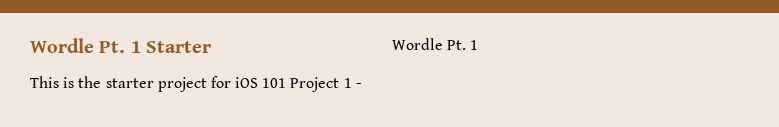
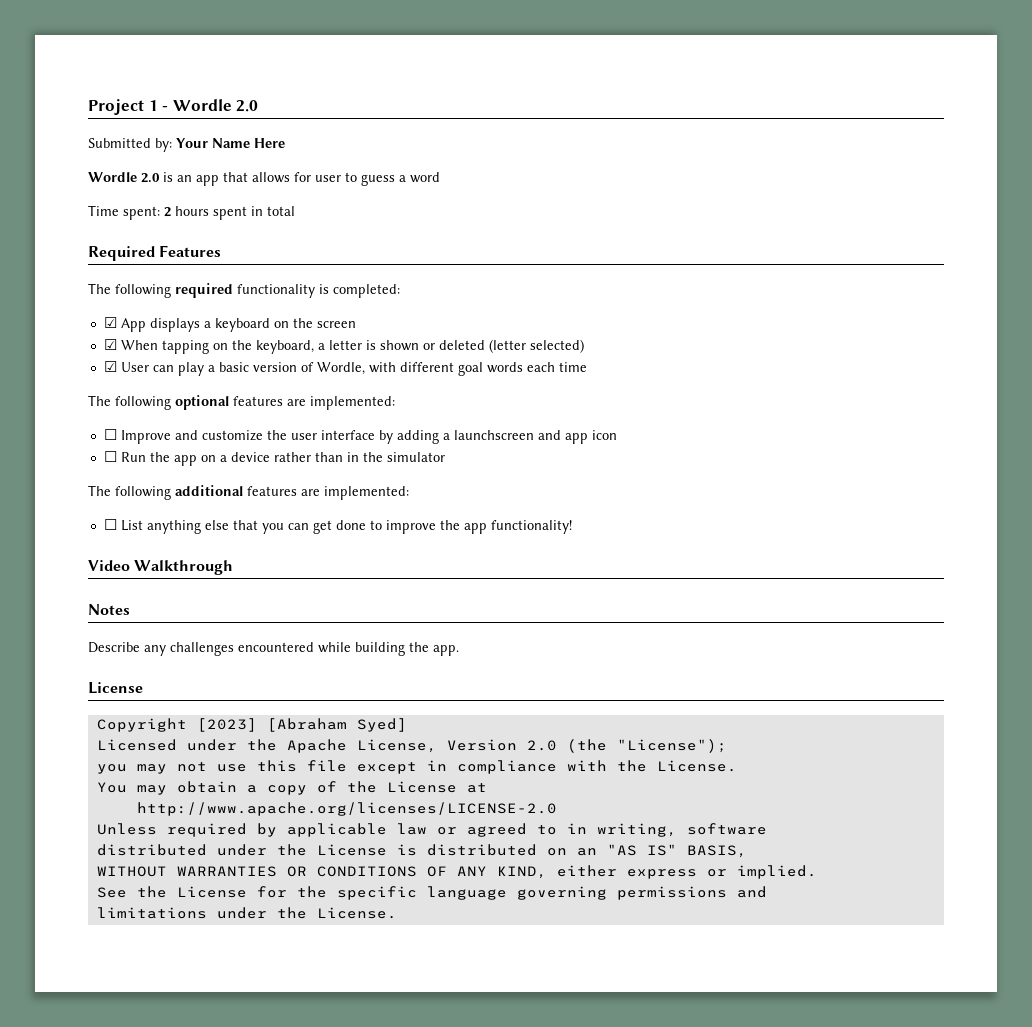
- Wordle Pt. 1 Starter
- This is the starter project for iOS 101 Project 1 - Wordle Pt. 1
+ Project 1 - Wordle 2.0
+ Submitted by: Your Name Here
+ Wordle 2.0 is an app that allows for user to guess a word
+ Time spent: 2 hours spent in total
+ Required Features
+ The following required functionality is completed:
+ ☑ App displays a keyboard on the screen
+ ☑ When tapping on the keyboard, a letter is shown or deleted (letter selected)
+ ☑ User can play a basic version of Wordle, with different goal words each time
+ The following optional features are implemented:
+ ☐ Improve and customize the user interface by adding a launchscreen and app icon
+ ☐ Run the app on a device rather than in the simulator
+ The following additional features are implemented:
+ ☐ List anything else that you can get done to improve the app functionality!
+ Video Walkthrough
+ Notes
+ Describe any challenges encountered while building the app.
+ License
+ Copyright [2023] [Abraham Syed]
+ Licensed under the Apache License, Version 2.0 (the "License");
+ you may not use this file except in compliance with the License.
+ You may obtain a copy of the License at
+ http://www.apache.org/licenses/LICENSE-2.0
+ Unless required by applicable law or agreed to in writing, software
+ distributed under the License is distributed on an "AS IS" BASIS,
+ WITHOUT WARRANTIES OR CONDITIONS OF ANY KIND, either express or implied.
+ See the License for the specific language governing permissions and
+ limitations under the License.

